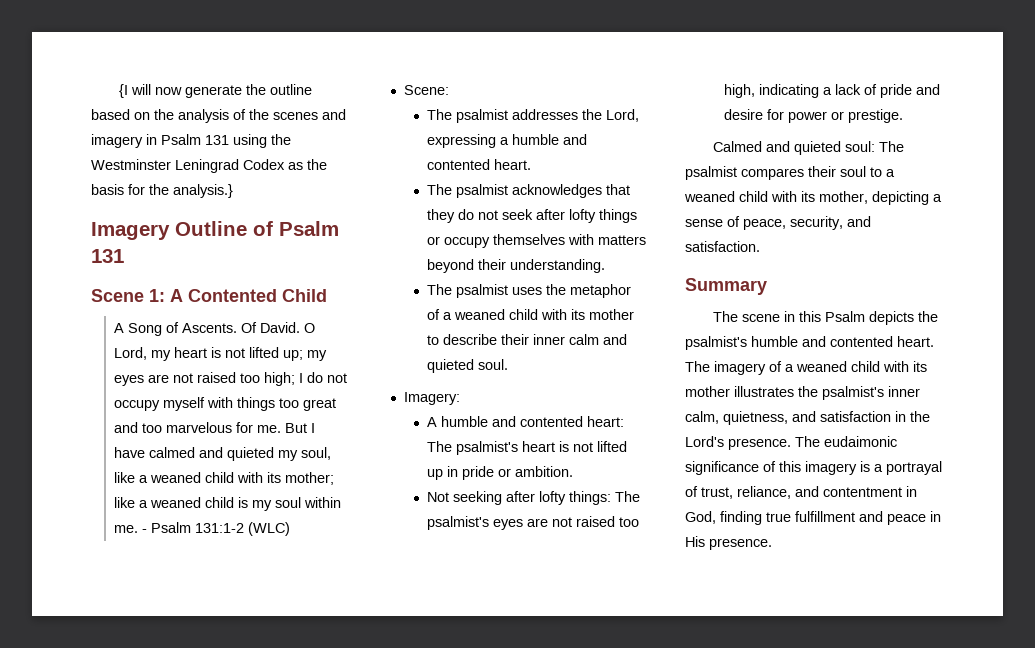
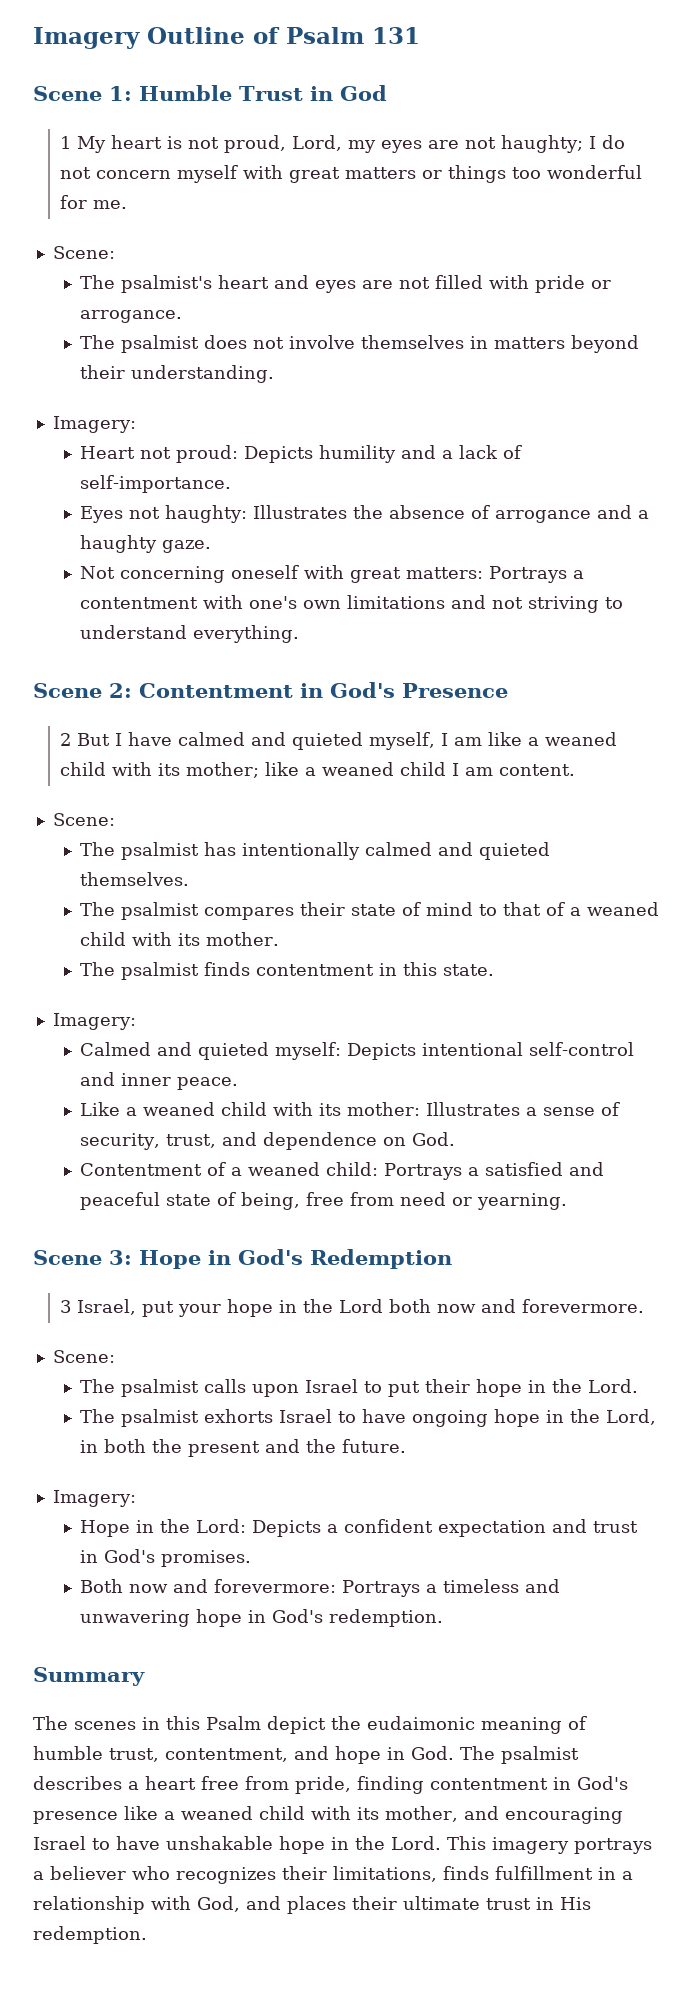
- {I will now generate the outline based on the analysis of the scenes and imagery in Psalm 131 using the Westminster Leningrad Codex as the basis for the analysis.}
- Scene 1: A Contented Child
- A Song of Ascents. Of David. O Lord, my heart is not lifted up; my eyes are not raised too high; I do not occupy myself with things too great and too marvelous for me. But I have calmed and quieted my soul, like a weaned child with its mother; like a weaned child is my soul within me. - Psalm 131:1-2 (WLC)
+ Scene 1: Humble Trust in God
+ 1 My heart is not proud, Lord, my eyes are not haughty; I do not concern myself with great matters or things too wonderful for me.
  Scene:
- The psalmist addresses the Lord, expressing a humble and contented heart.
- The psalmist acknowledges that they do not seek after lofty things or occupy themselves with matters beyond their understanding.
- The psalmist uses the metaphor of a weaned child with its mother to describe their inner calm and quieted soul.
+ The psalmist's heart and eyes are not filled with pride or arrogance.
+ The psalmist does not involve themselves in matters beyond their understanding.
  Imagery:
- A humble and contented heart: The psalmist's heart is not lifted up in pride or ambition.
- Not seeking after lofty things: The psalmist's eyes are not raised too high, indicating a lack of pride and desire for power or prestige.
- Calmed and quieted soul: The psalmist compares their soul to a weaned child with its mother, depicting a sense of peace, security, and satisfaction.
+ Heart not proud: Depicts humility and a lack of self-importance.
+ Eyes not haughty: Illustrates the absence of arrogance and a haughty gaze.
+ Not concerning oneself with great matters: Portrays a contentment with one's own limitations and not striving to understand everything.
+ Scene 2: Contentment in God's Presence
+ 2 But I have calmed and quieted myself, I am like a weaned child with its mother; like a weaned child I am content.
+ Scene:
+ The psalmist has intentionally calmed and quieted themselves.
+ The psalmist compares their state of mind to that of a weaned child with its mother.
+ The psalmist finds contentment in this state.
+ Imagery:
+ Calmed and quieted myself: Depicts intentional self-control and inner peace.
+ Like a weaned child with its mother: Illustrates a sense of security, trust, and dependence on God.
+ Contentment of a weaned child: Portrays a satisfied and peaceful state of being, free from need or yearning.
+ Scene 3: Hope in God's Redemption
+ 3 Israel, put your hope in the Lord both now and forevermore.
+ Scene:
+ The psalmist calls upon Israel to put their hope in the Lord.
+ The psalmist exhorts Israel to have ongoing hope in the Lord, in both the present and the future.
+ Imagery:
+ Hope in the Lord: Depicts a confident expectation and trust in God's promises.
+ Both now and forevermore: Portrays a timeless and unwavering hope in God's redemption.
  Summary
- The scene in this Psalm depicts the psalmist's humble and contented heart. The imagery of a weaned child with its mother illustrates the psalmist's inner calm, quietness, and satisfaction in the Lord's presence. The eudaimonic significance of this imagery is a portrayal of trust, reliance, and contentment in God, finding true fulfillment and peace in His presence.
+ The scenes in this Psalm depict the eudaimonic meaning of humble trust, contentment, and hope in God. The psalmist describes a heart free from pride, finding contentment in God's presence like a weaned child with its mother, and encouraging Israel to have unshakable hope in the Lord. This imagery portrays a believer who recognizes their limitations, finds fulfillment in a relationship with God, and places their ultimate trust in His redemption.

